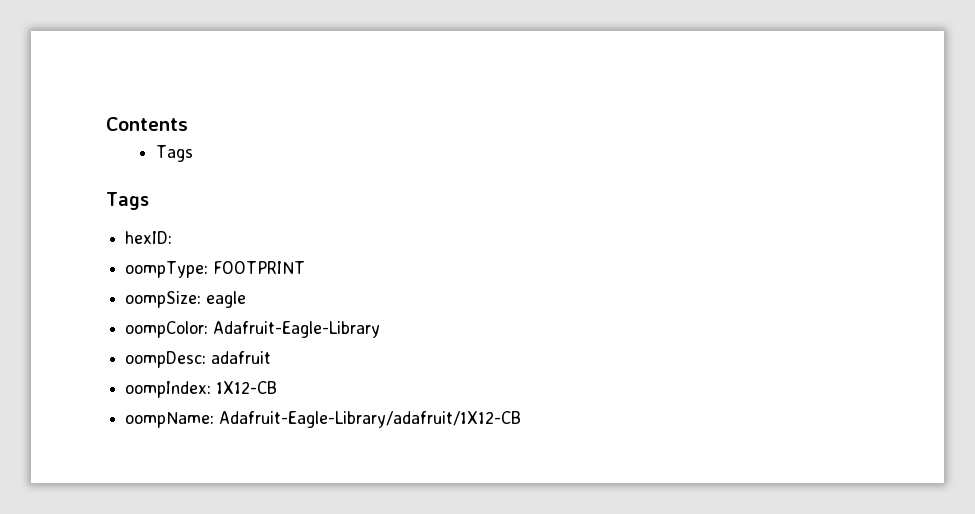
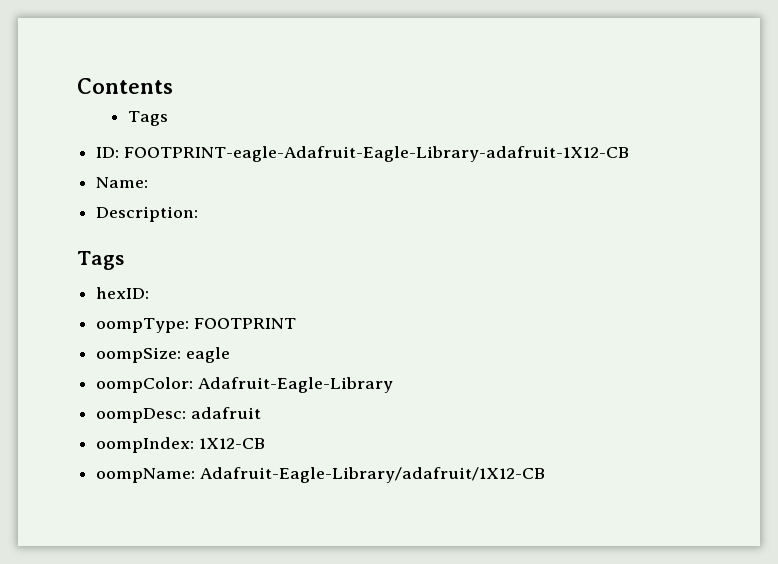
+ ID: FOOTPRINT-eagle-Adafruit-Eagle-Library-adafruit-1X12-CB
+ Name:
+ Description:

